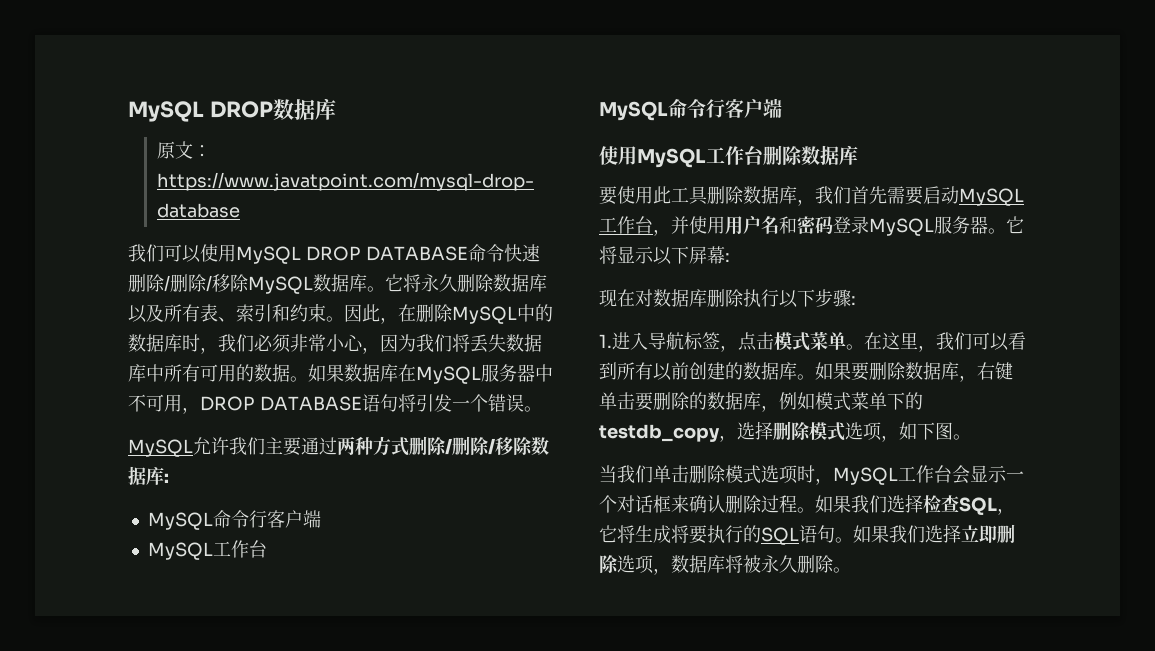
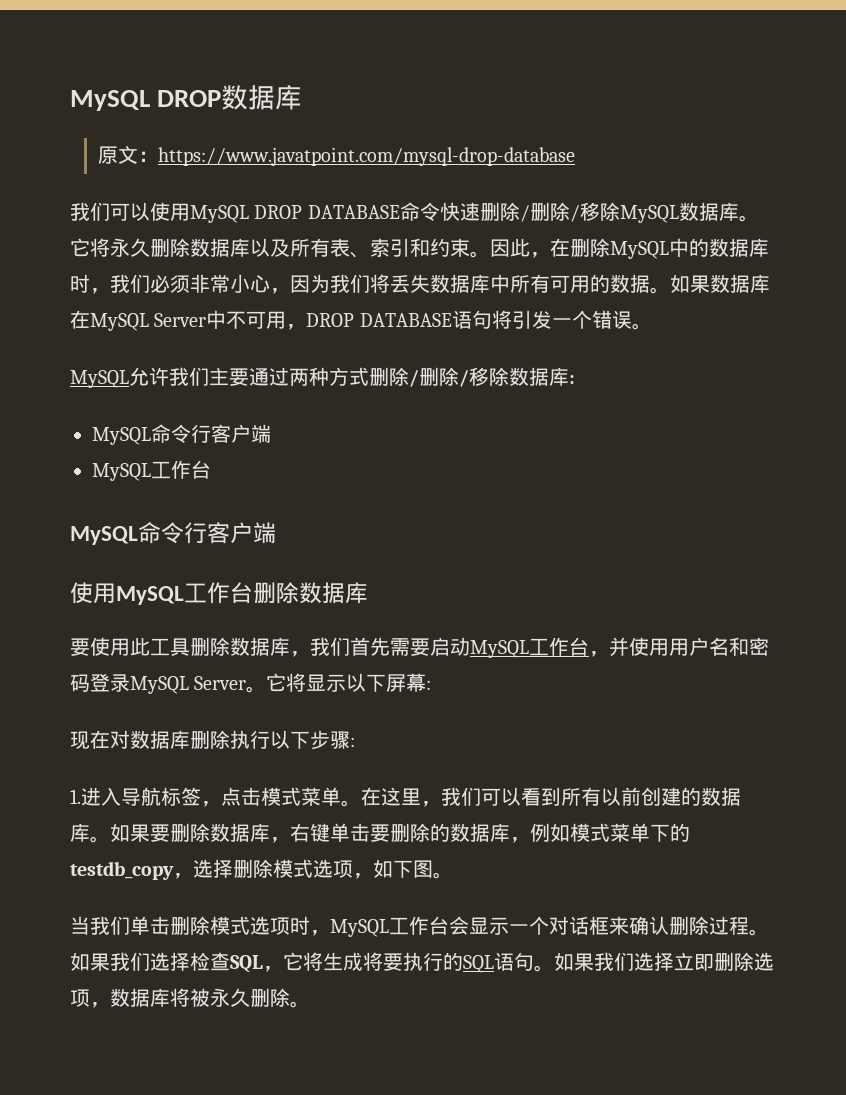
- 如果数据库在MySQL服务器中不可用，DROP DATABASE语句将引发一个错误。
+ 如果数据库在MySQL Server中不可用，DROP DATABASE语句将引发一个错误。
- 要使用此工具删除数据库，我们首先需要启动MySQL工作台，并使用用户名和密码登录MySQL服务器。
+ 要使用此工具删除数据库，我们首先需要启动MySQL工作台，并使用用户名和密码登录MySQL Server。

